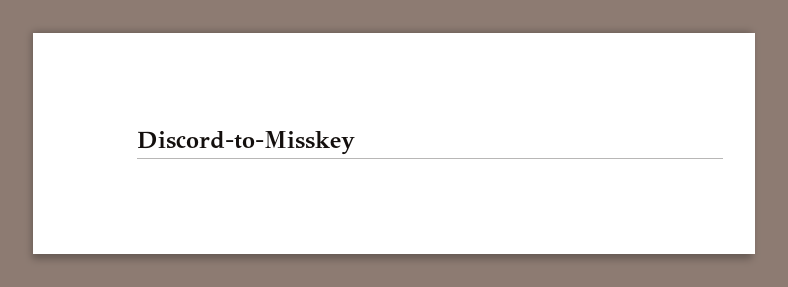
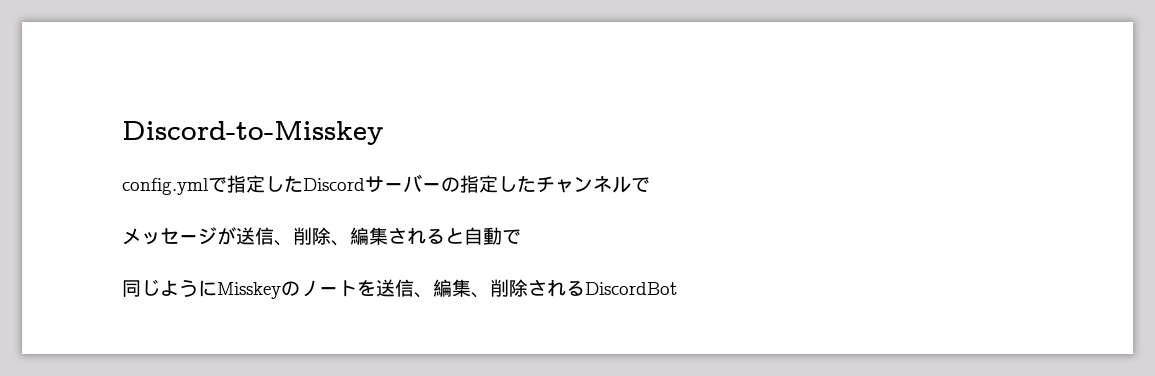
+ config.ymlで指定したDiscordサーバーの指定したチャンネルで
+ メッセージが送信、削除、編集されると自動で
+ 同じようにMisskeyのノートを送信、編集、削除されるDiscordBot

